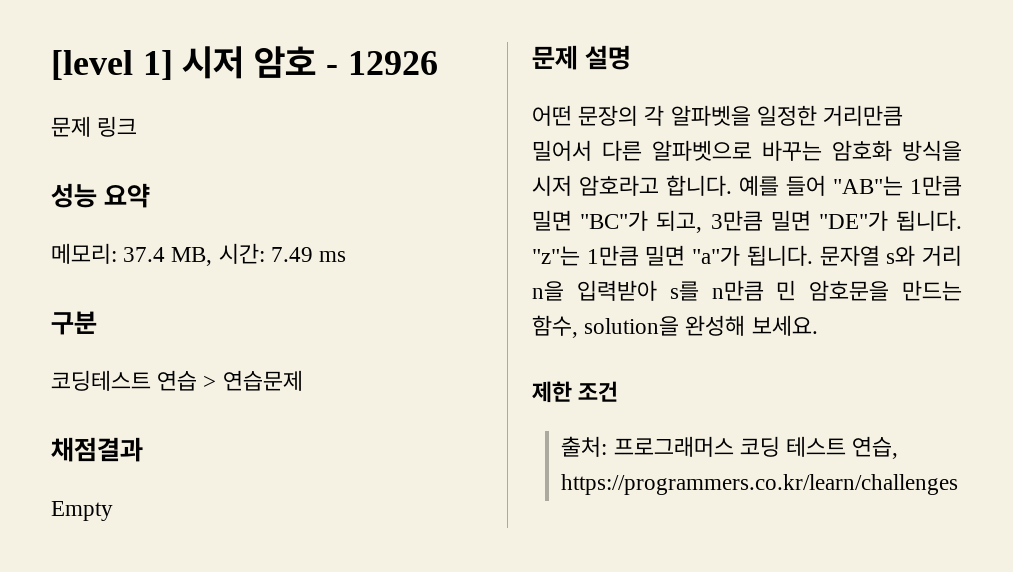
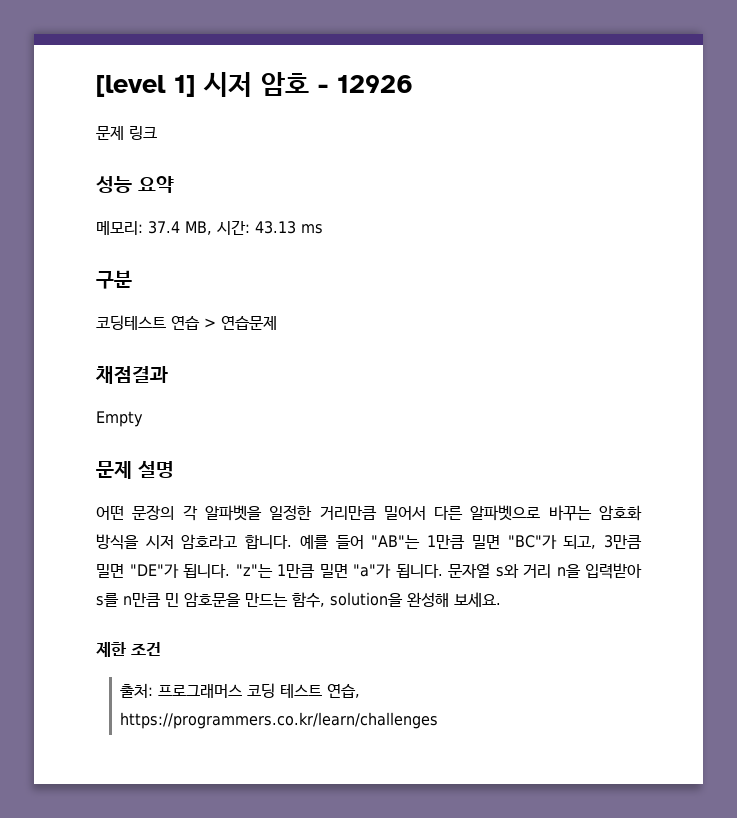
- 메모리: 37.4 MB, 시간: 7.49 ms
+ 메모리: 37.4 MB, 시간: 43.13 ms

